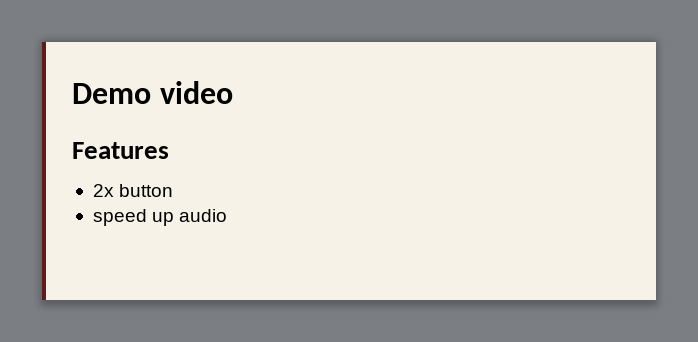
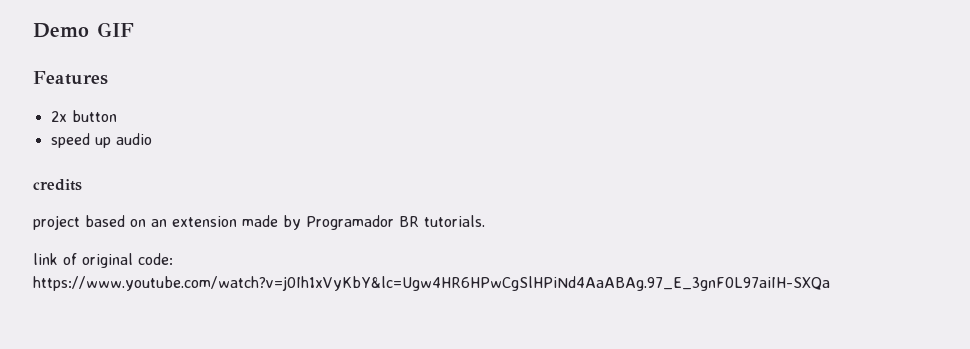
- Demo video
+ Demo GIF
+ credits
+ project based on an extension made by Programador BR tutorials.
+ link of original code: https://www.youtube.com/watch?v=j0Ih1xVyKbY&lc=Ugw4HR6HPwCgSlHPiNd4AaABAg.97_E_3gnF0L97aiIH-SXQa

